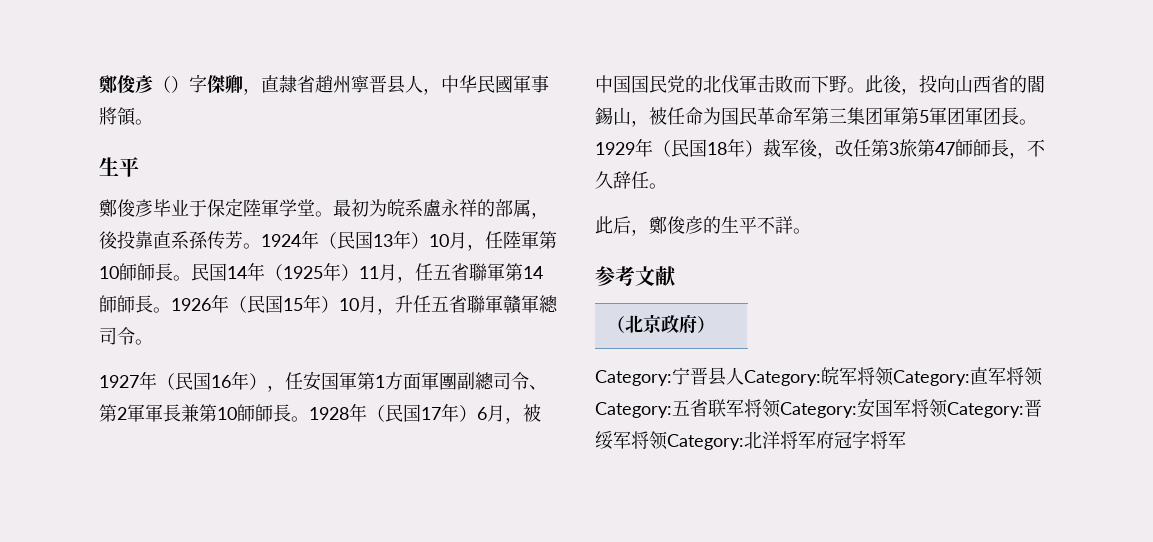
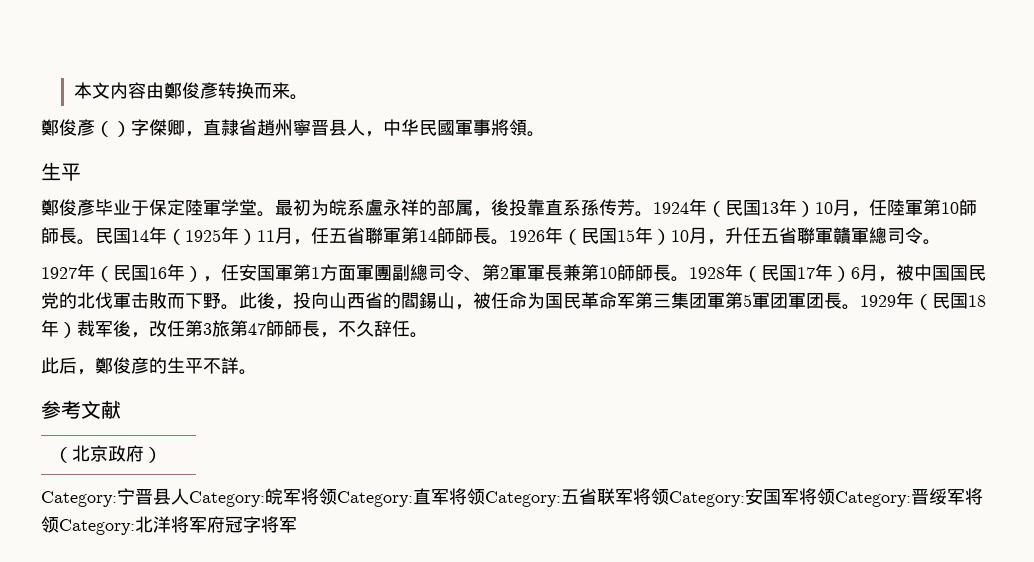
+ 本文内容由鄭俊彥转换而来。

